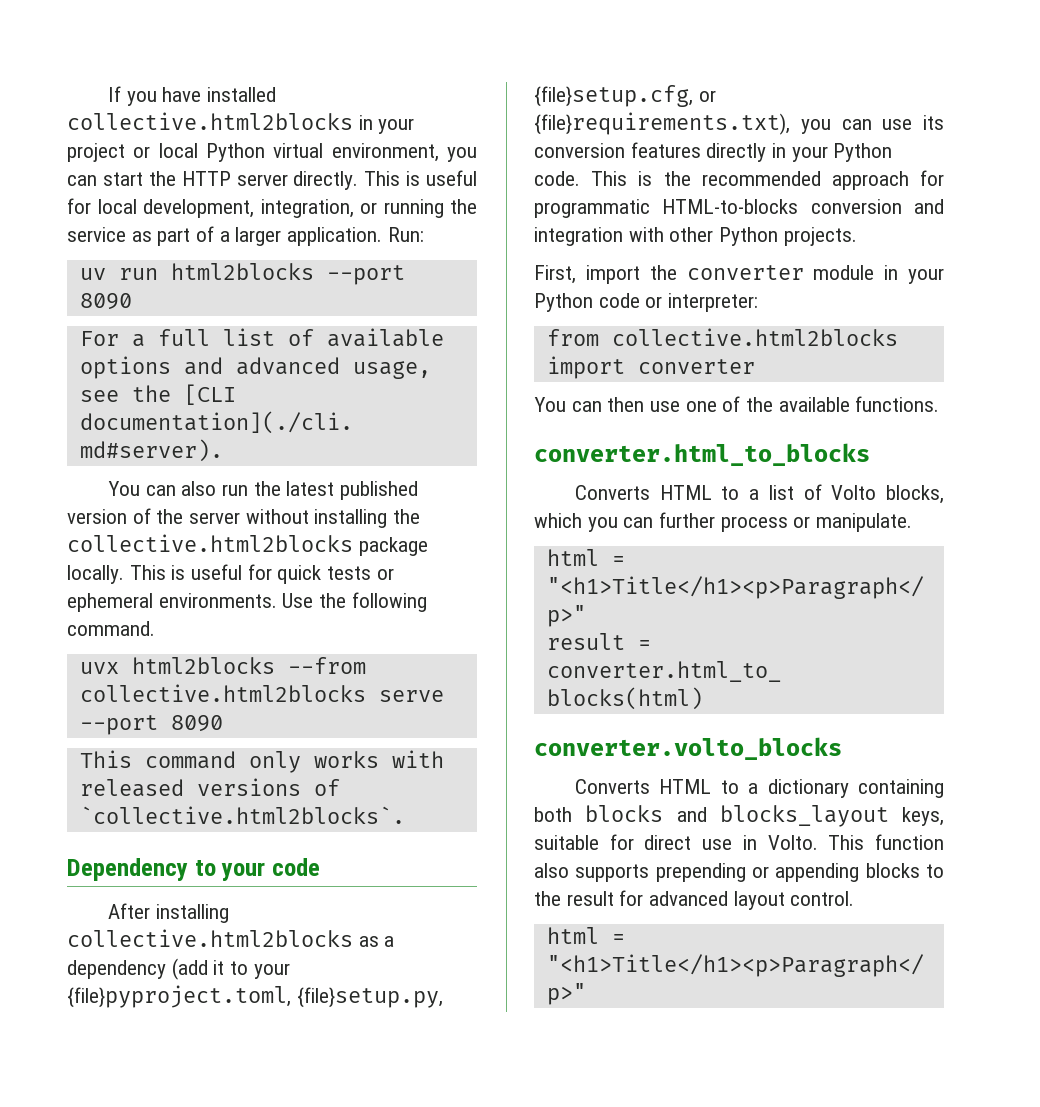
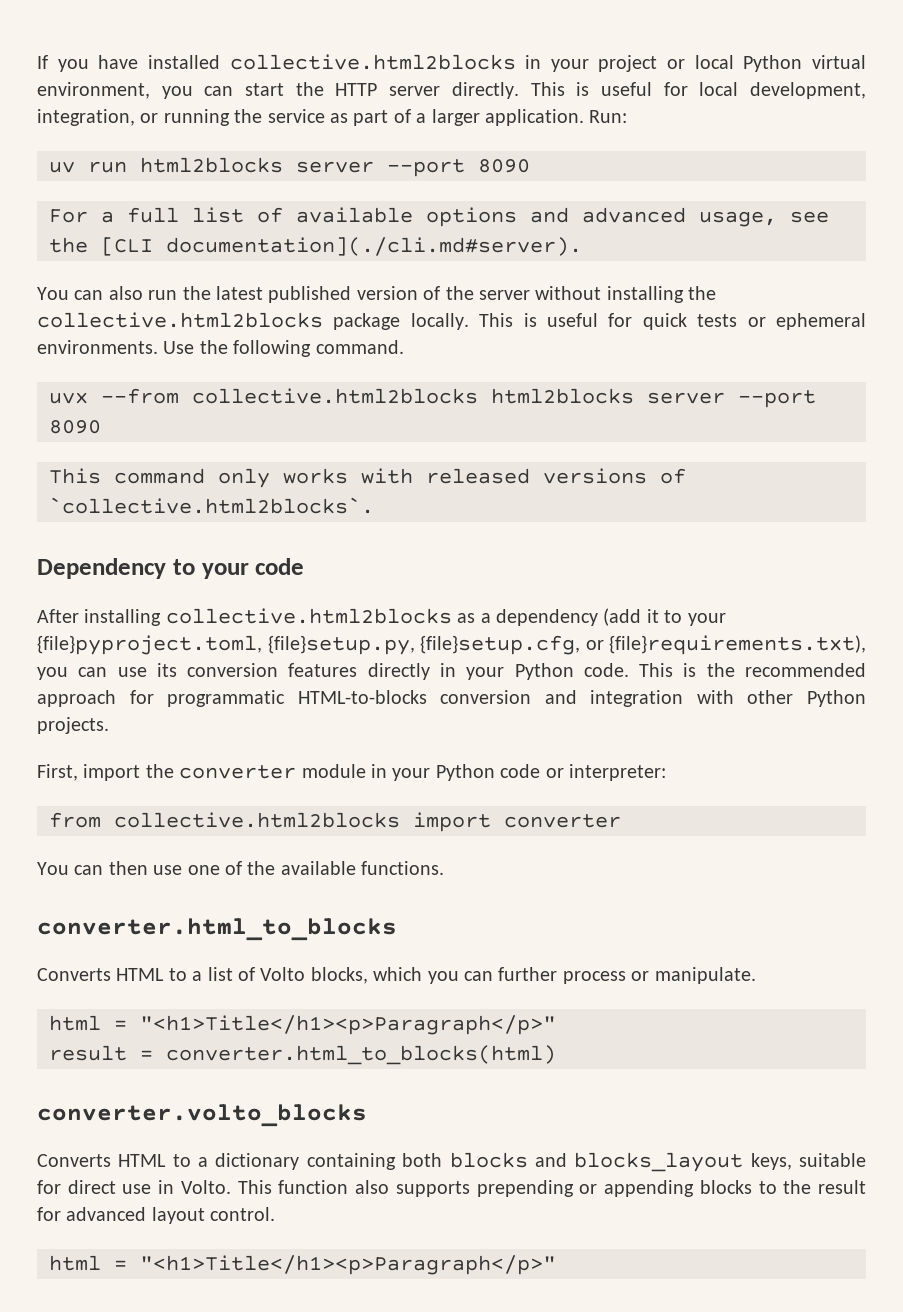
- uv run html2blocks --port 8090
+ uv run html2blocks server --port 8090
- uvx html2blocks --from collective.html2blocks serve --port 8090
+ uvx --from collective.html2blocks html2blocks server --port 8090

